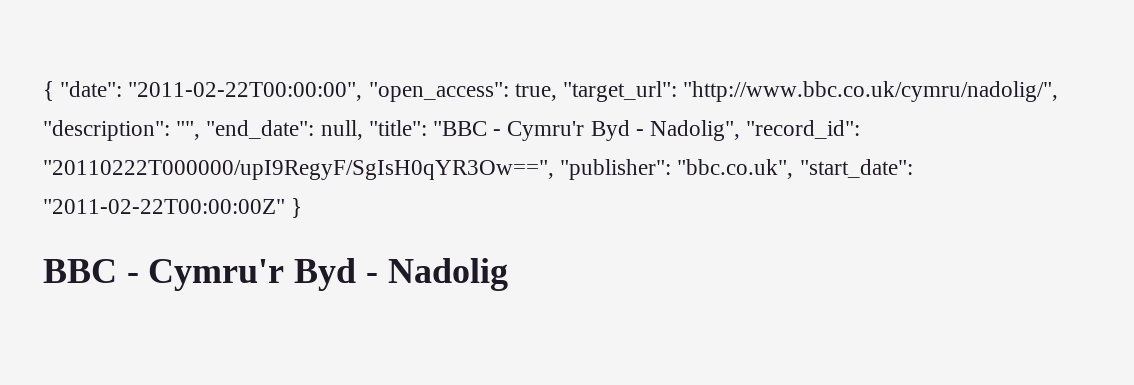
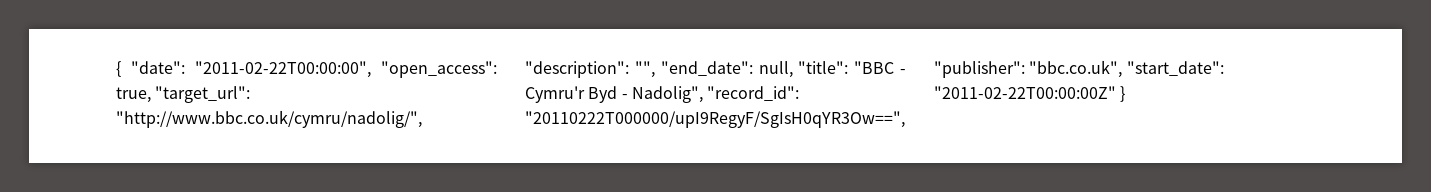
- BBC - Cymru'r Byd - Nadolig

